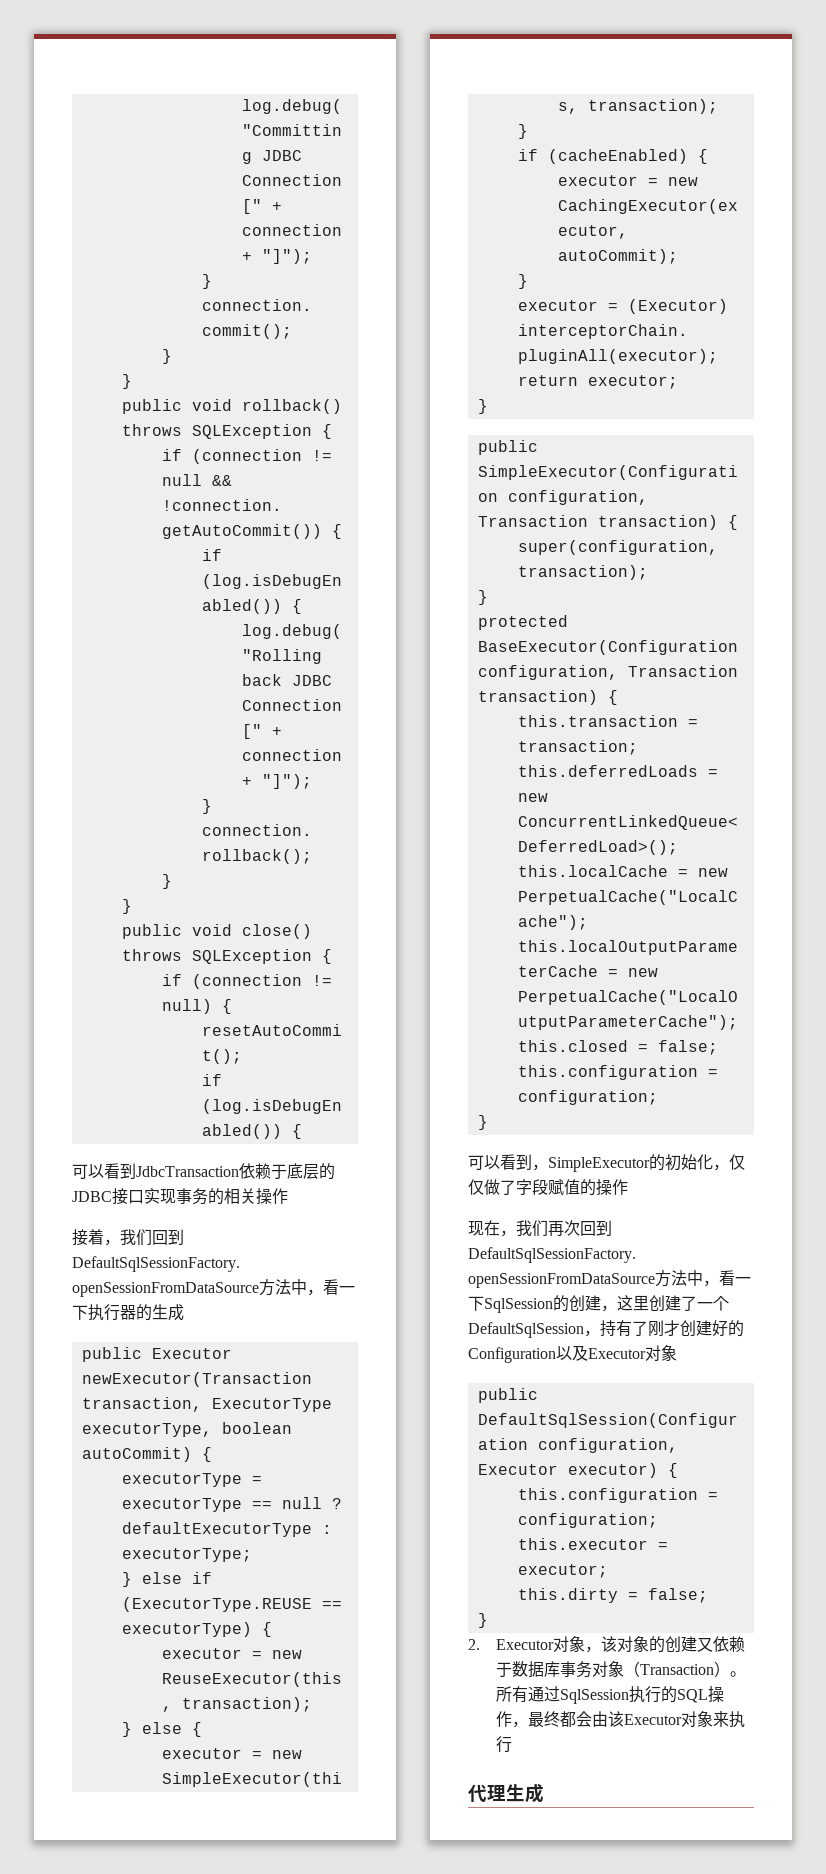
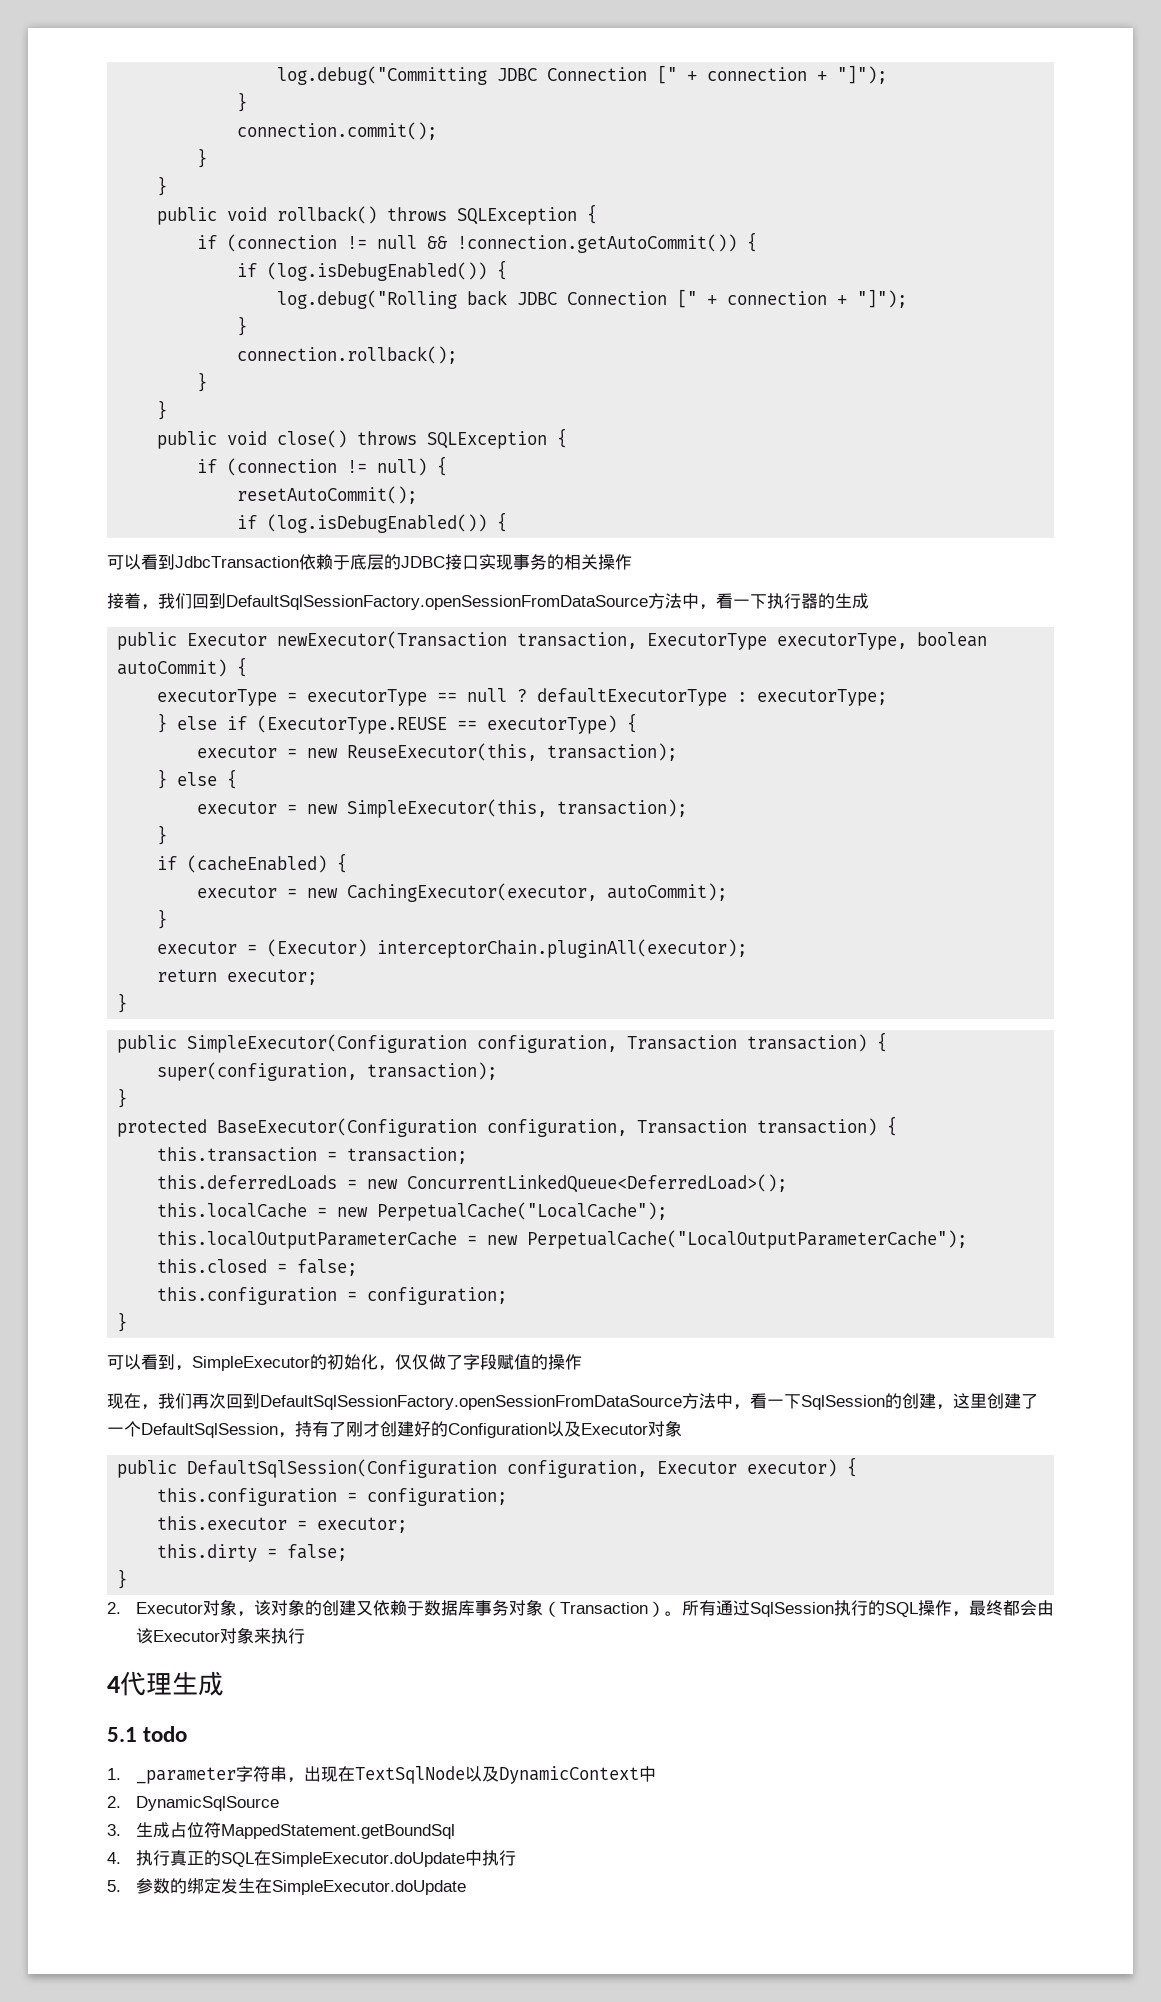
- 代理生成
+ 4代理生成
+ 5.1 todo
+ 1. _parameter字符串，出现在TextSqlNode以及DynamicContext中
+ 2. DynamicSqlSource
+ 3.生成占位符MappedStatement.getBoundSql
+ 4.执行真正的SQL在SimpleExecutor.doUpdate中执行
+ 5.参数的绑定发生在SimpleExecutor.doUpdate

